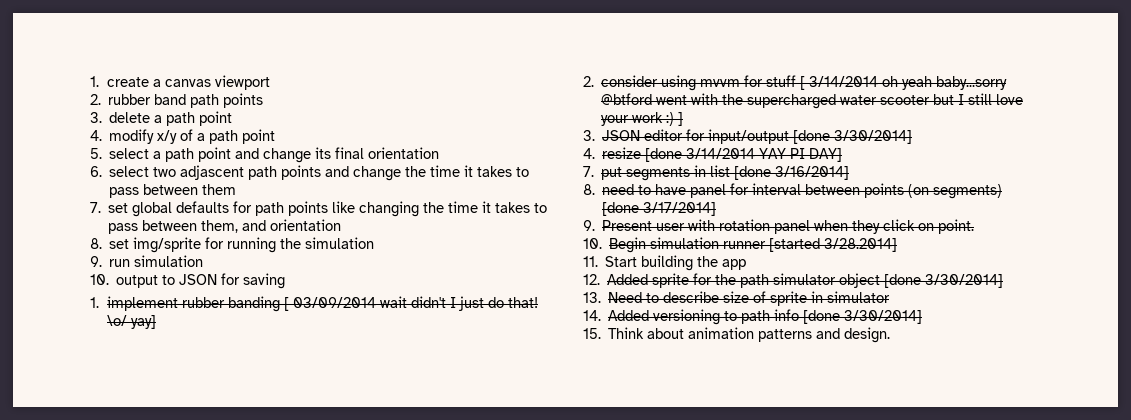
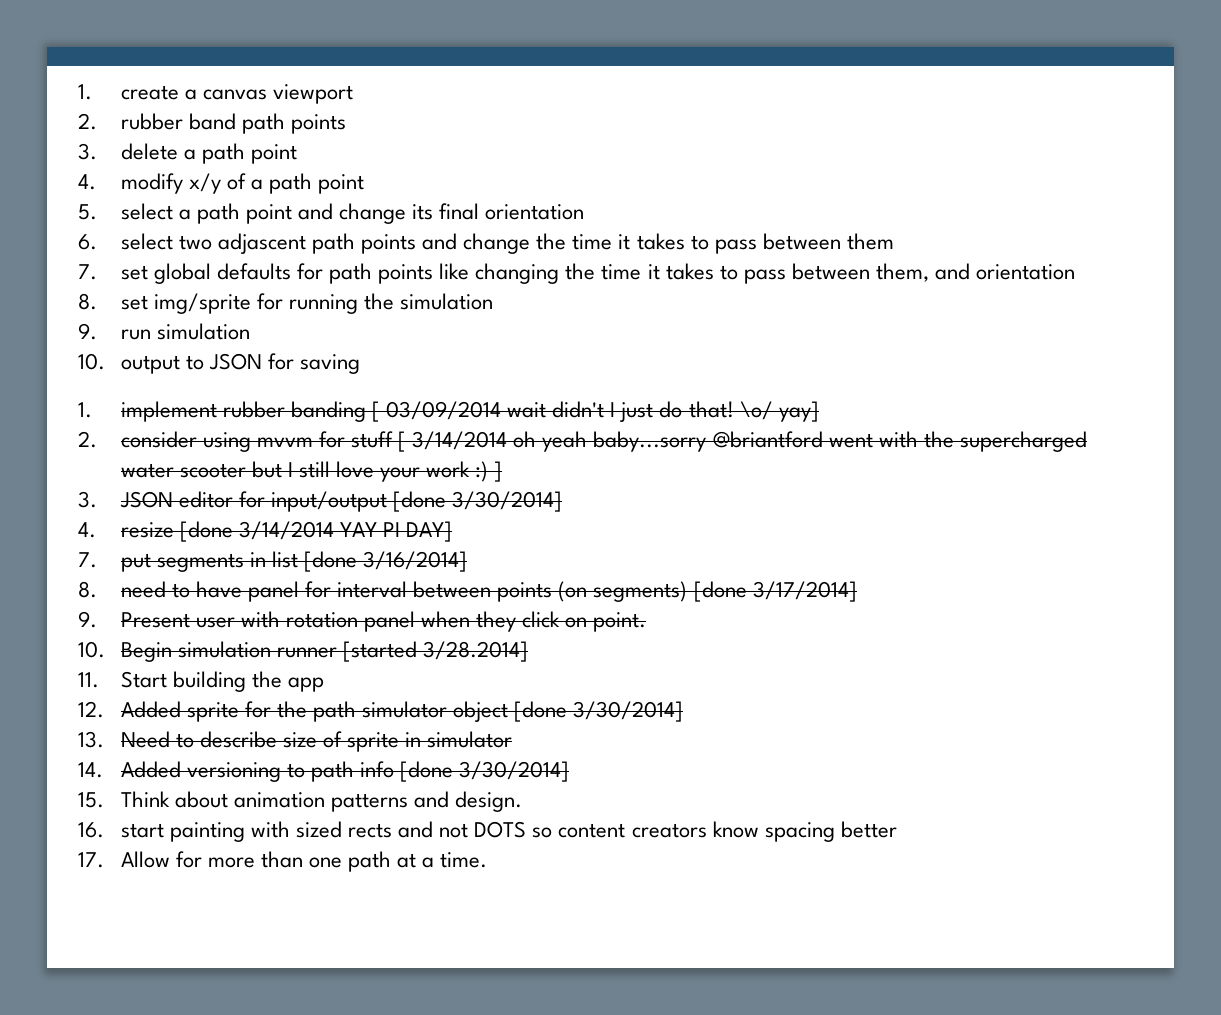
- 2. consider using mvvm for stuff [ 3/14/2014 oh yeah baby...sorry @btford went with the supercharged water scooter but I still love your work :) ]
+ 2. consider using mvvm for stuff [ 3/14/2014 oh yeah baby...sorry @briantford went with the supercharged water scooter but I still love your work :) ]
+ 16. start painting with sized rects and not DOTS so content creators know spacing better
+ 17. Allow for more than one path at a time.

